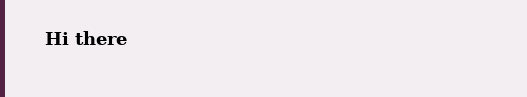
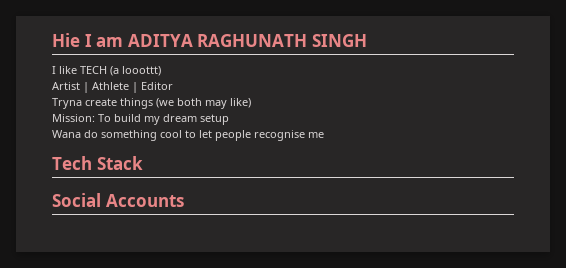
- Hi there
+ Hie I am ADITYA RAGHUNATH SINGH
+ I like TECH (a looottt)
+ Artist | Athlete | Editor
+ Tryna create things (we both may like)
+ Mission: To build my dream setup
+ Wana do something cool to let people recognise me
+ Tech Stack
+ Social Accounts

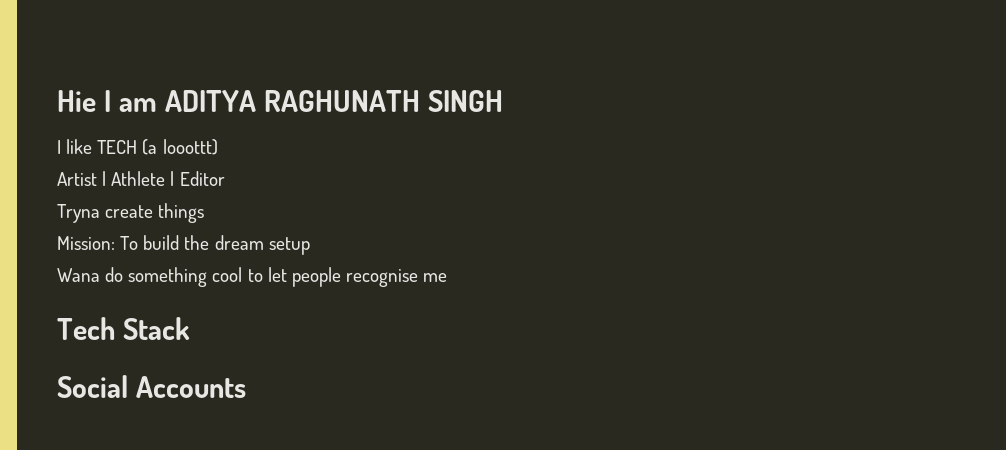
- Tryna create things (we both may like)
+ Tryna create things
- Mission: To build my dream setup
+ Mission: To build the dream setup

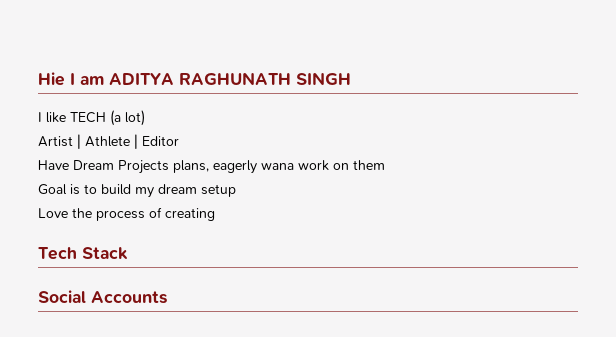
- I like TECH (a looottt)
+ I like TECH (a lot)
- Tryna create things
- Mission: To build the dream setup
- Wana do something cool to let people recognise me
+ Have Dream Projects plans, eagerly wana work on them
+ Goal is to build my dream setup
+ Love the process of creating

